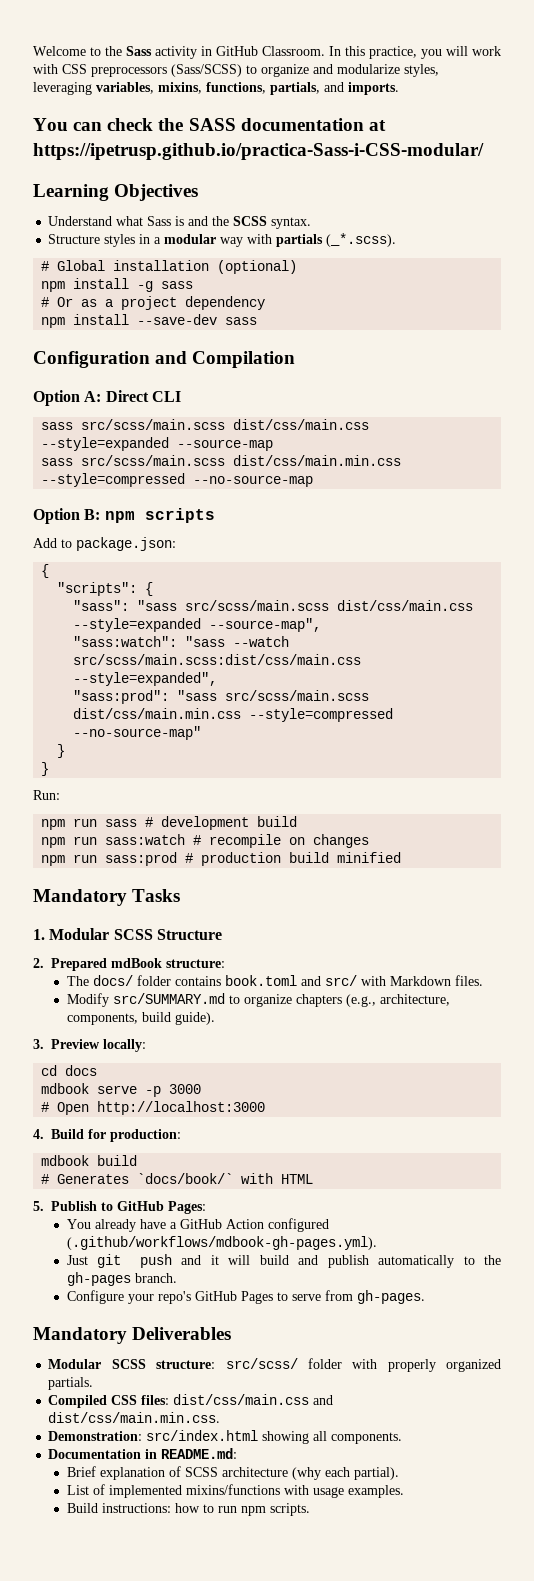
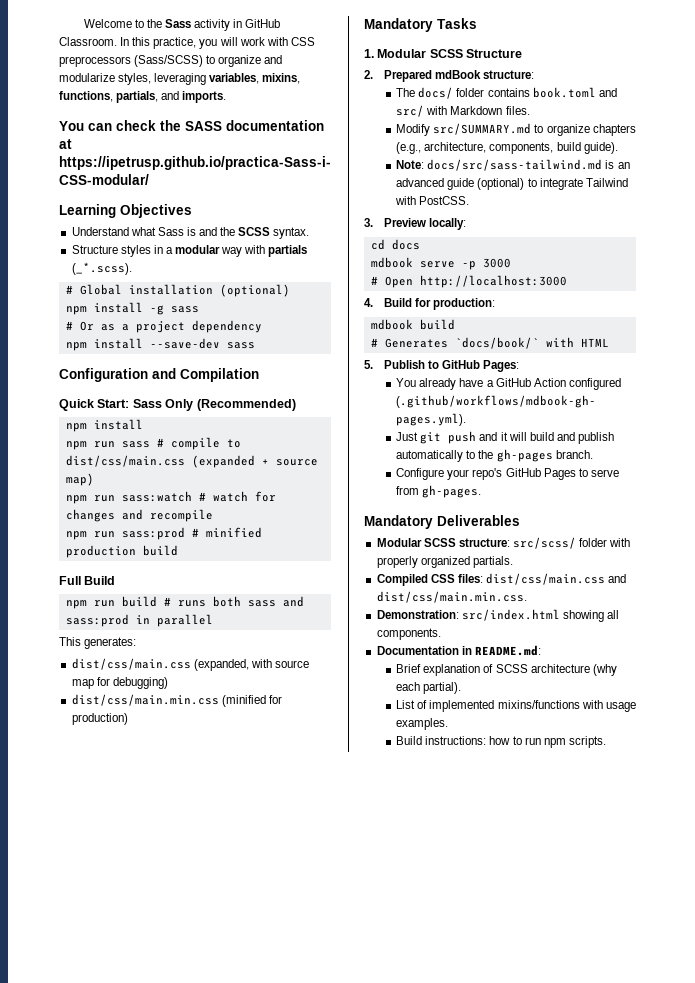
- Option A: Direct CLI
- sass src/scss/main.scss dist/css/main.css --style=expanded --source-map
- sass src/scss/main.scss dist/css/main.min.css --style=compressed --no-source-map
- Option B: npm scripts
- Add to package.json:
- {
- "scripts": {
- "sass": "sass src/scss/main.scss dist/css/main.css --style=expanded --source-map",
- "sass:watch": "sass --watch src/scss/main.scss:dist/css/main.css --style=expanded",
- "sass:prod": "sass src/scss/main.scss dist/css/main.min.css --style=compressed --no-source-map"
- }
- }
- Run:
- npm run sass # development build
+ Quick Start: Sass Only (Recommended)
+ npm install
+ npm run sass # compile to dist/css/main.css (expanded + source map)
- npm run sass:watch # recompile on changes
+ npm run sass:watch # watch for changes and recompile
- npm run sass:prod # production build minified
+ npm run sass:prod # minified production build
+ Full Build
+ npm run build # runs both sass and sass:prod in parallel
+ This generates:
+ dist/css/main.css (expanded, with source map for debugging)
+ dist/css/main.min.css (minified for production)
+ Note: docs/src/sass-tailwind.md is an advanced guide (optional) to integrate Tailwind with PostCSS.

